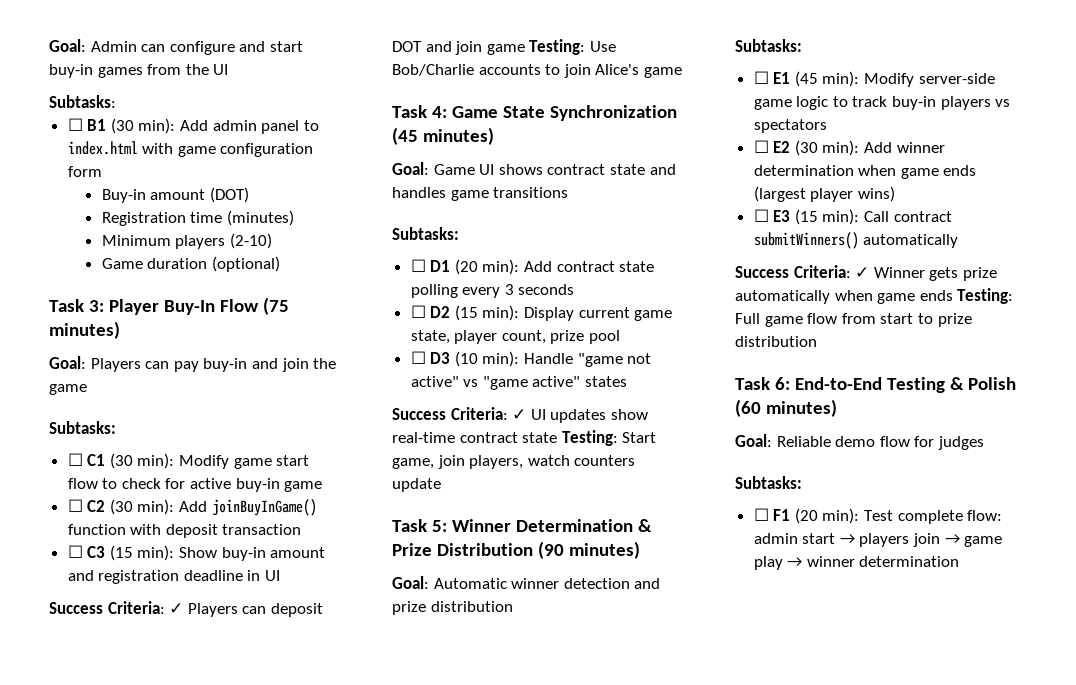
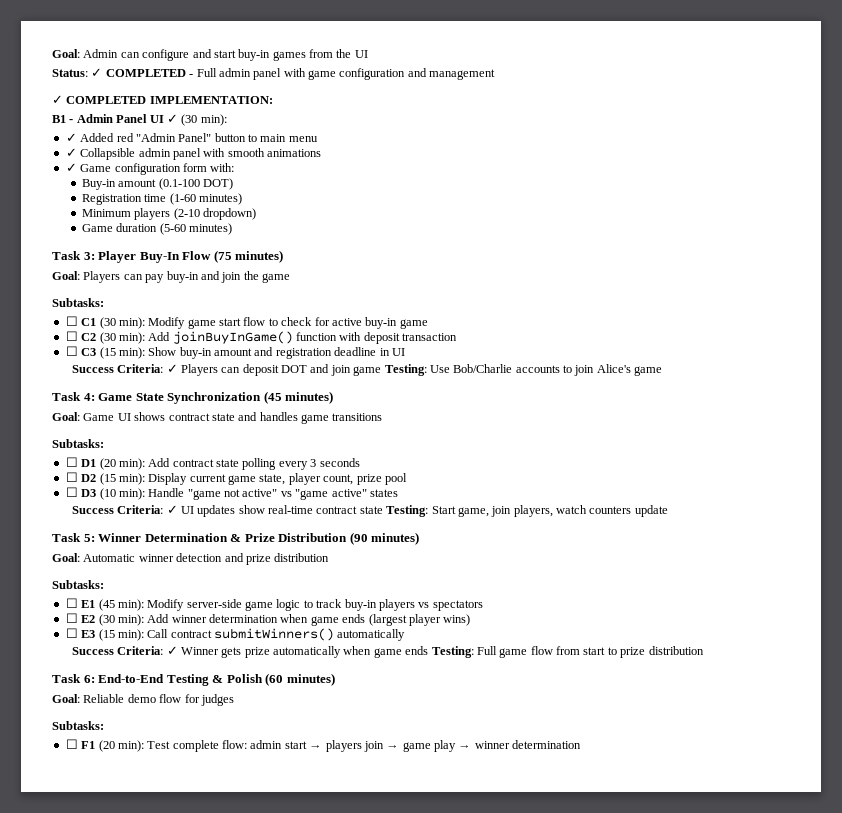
  Goal: Admin can configure and start buy-in games from the UI
- Subtasks:
- ☐ B1 (30 min): Add admin panel to index.html with game configuration form
+ Status: ✓ COMPLETED - Full admin panel with game configuration and management
+ ✓ COMPLETED IMPLEMENTATION:
+ B1 - Admin Panel UI ✓ (30 min):
+ ✓ Added red "Admin Panel" button to main menu
+ ✓ Collapsible admin panel with smooth animations
+ ✓ Game configuration form with:
- Buy-in amount (DOT)
+ Buy-in amount (0.1-100 DOT)
- Registration time (minutes)
+ Registration time (1-60 minutes)
- Minimum players (2-10)
+ Minimum players (2-10 dropdown)
- Game duration (optional)
+ Game duration (5-60 minutes)

